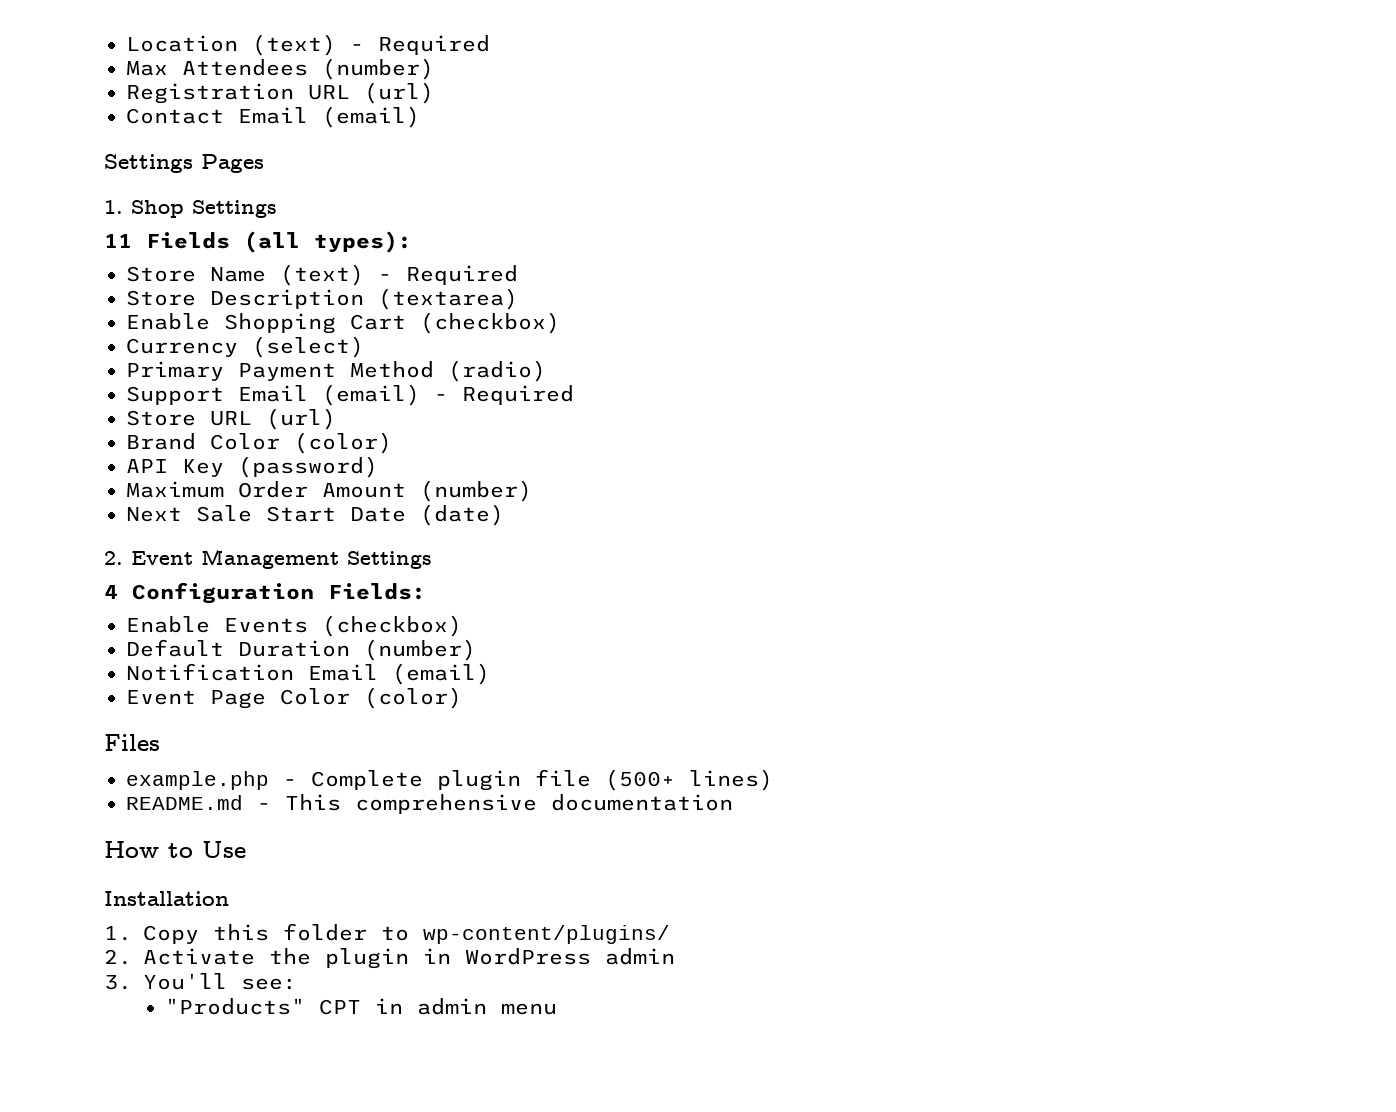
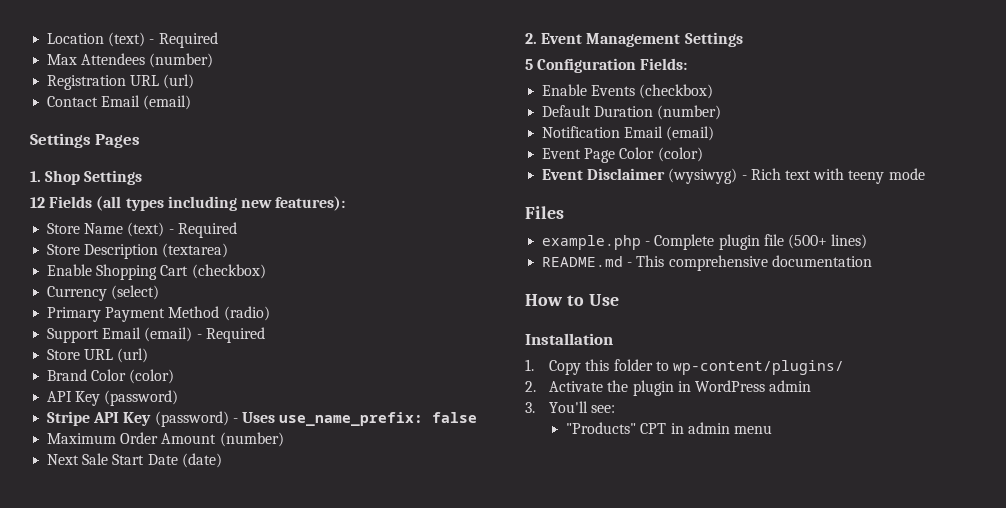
- 11 Fields (all types):
+ 12 Fields (all types including new features):
+ Stripe API Key (password) - Uses use_name_prefix: false
- 4 Configuration Fields:
+ 5 Configuration Fields:
+ Event Disclaimer (wysiwyg) - Rich text with teeny mode

